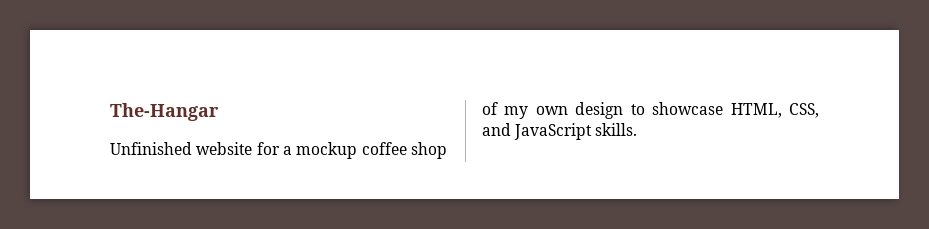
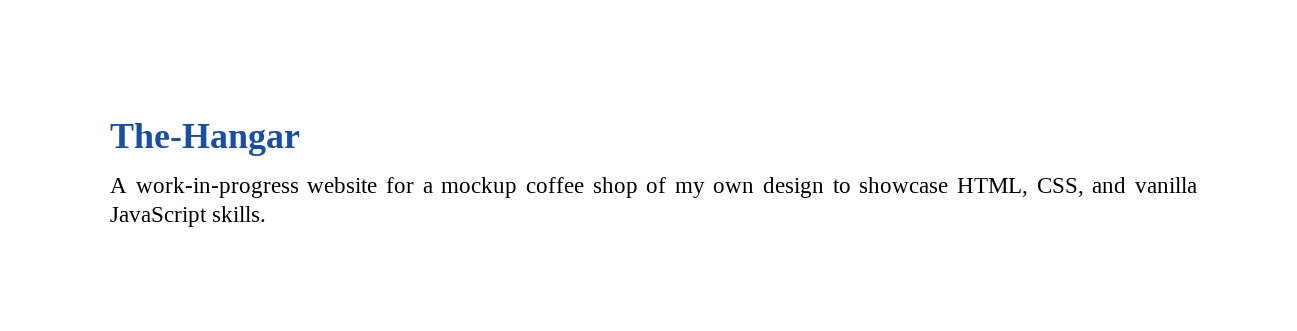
- Unfinished website for a mockup coffee shop of my own design to showcase HTML, CSS, and JavaScript skills.
+ A work-in-progress website for a mockup coffee shop of my own design to showcase HTML, CSS, and vanilla JavaScript skills.

